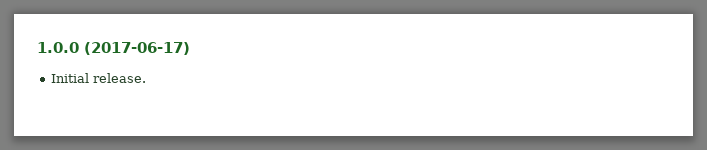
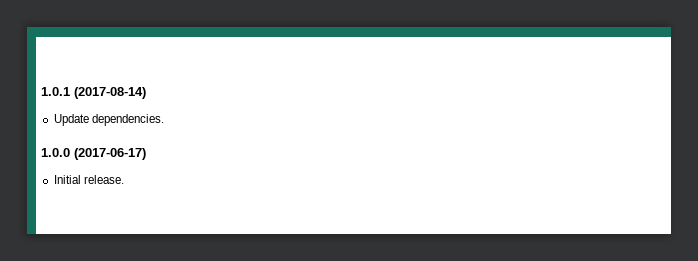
+ 1.0.1 (2017-08-14)
+ Update dependencies.

